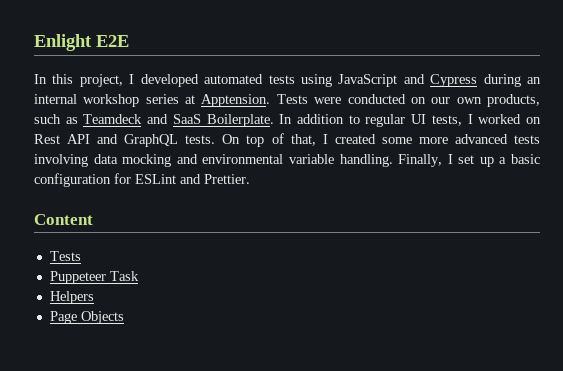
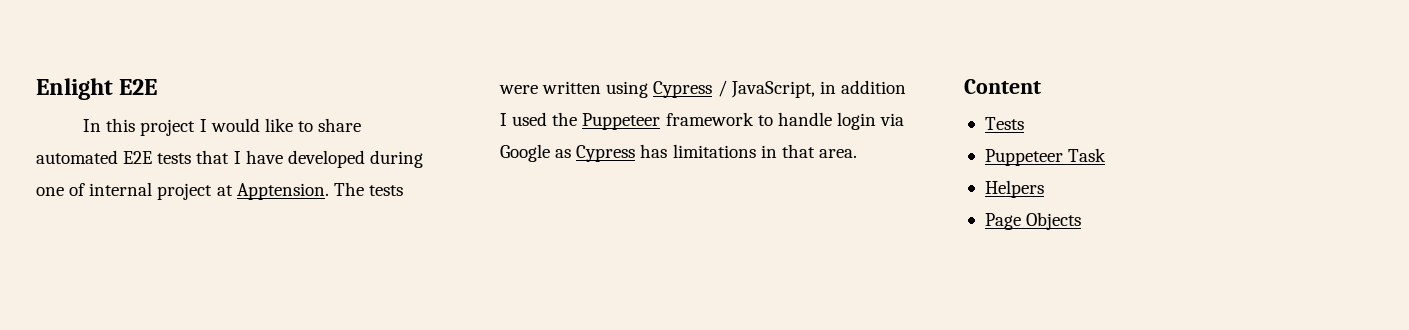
- In this project, I developed automated tests using JavaScript and Cypress during an internal workshop series at Apptension. Tests were conducted on our own products, such as Teamdeck and SaaS Boilerplate. In addition to regular UI tests, I worked on Rest API and GraphQL tests. On top of that, I created some more advanced tests involving data mocking and environmental variable handling. Finally, I set up a basic configuration for ESLint and Prettier.
+ In this project I would like to share automated E2E tests that I have developed during one of internal project at Apptension. The tests were written using Cypress / JavaScript, in addition I used the Puppeteer framework to handle login via Google as Cypress has limitations in that area.

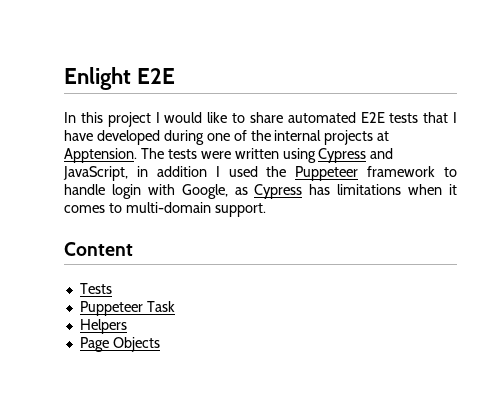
- In this project I would like to share automated E2E tests that I have developed during one of internal project at Apptension.
+ In this project I would like to share automated E2E tests that I have developed during one of the internal projects at Apptension.
- The tests were written using Cypress / JavaScript, in addition I used the Puppeteer framework to handle login via Google as Cypress has limitations in that area.
+ The tests were written using Cypress and JavaScript, in addition I used the Puppeteer framework to handle login with Google, as Cypress has limitations when it comes to multi-domain support.

